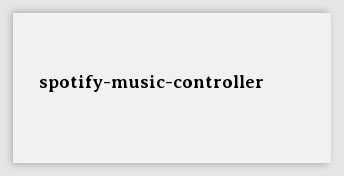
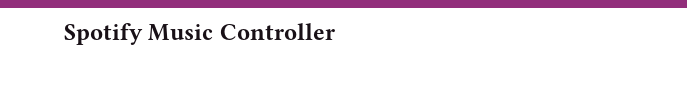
- spotify-music-controller
+ Spotify Music Controller

